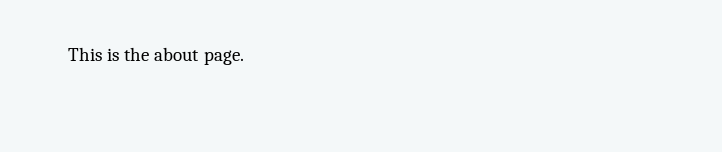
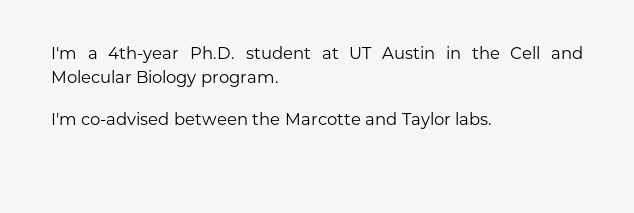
- This is the about page.
+ I'm a 4th-year Ph.D. student at UT Austin in the Cell and Molecular Biology program.
+ I'm co-advised between the Marcotte and Taylor labs.

